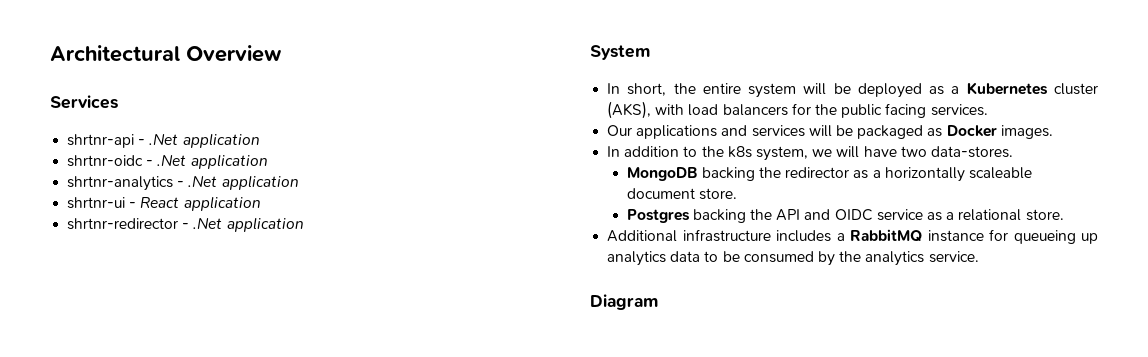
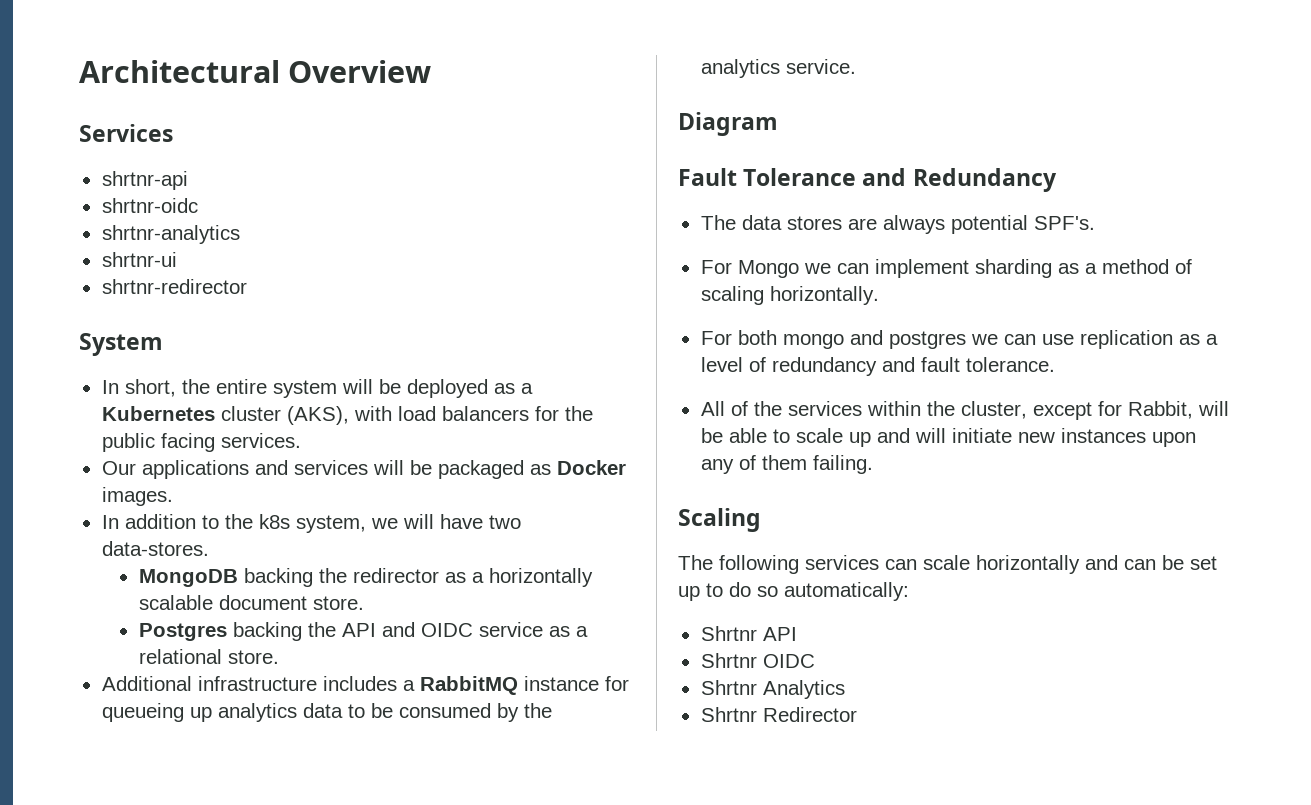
- shrtnr-api - .Net application
- shrtnr-oidc - .Net application
- shrtnr-analytics - .Net application
- shrtnr-ui - React application
- shrtnr-redirector - .Net application
+ shrtnr-api
+ shrtnr-oidc
+ shrtnr-analytics
+ shrtnr-ui
+ shrtnr-redirector
- MongoDB backing the redirector as a horizontally scaleable document store.
+ MongoDB backing the redirector as a horizontally scalable document store.
+ Fault Tolerance and Redundancy
+ The data stores are always potential SPF's.
+ For Mongo we can implement sharding as a method of scaling horizontally.
+ For both mongo and postgres we can use replication as a level of redundancy and fault tolerance.
+ All of the services within the cluster, except for Rabbit, will be able to scale up and will initiate new instances upon any of them failing.
+ Scaling
+ The following services can scale horizontally and can be set up to do so automatically:
+ Shrtnr API
+ Shrtnr OIDC
+ Shrtnr Analytics
+ Shrtnr Redirector

